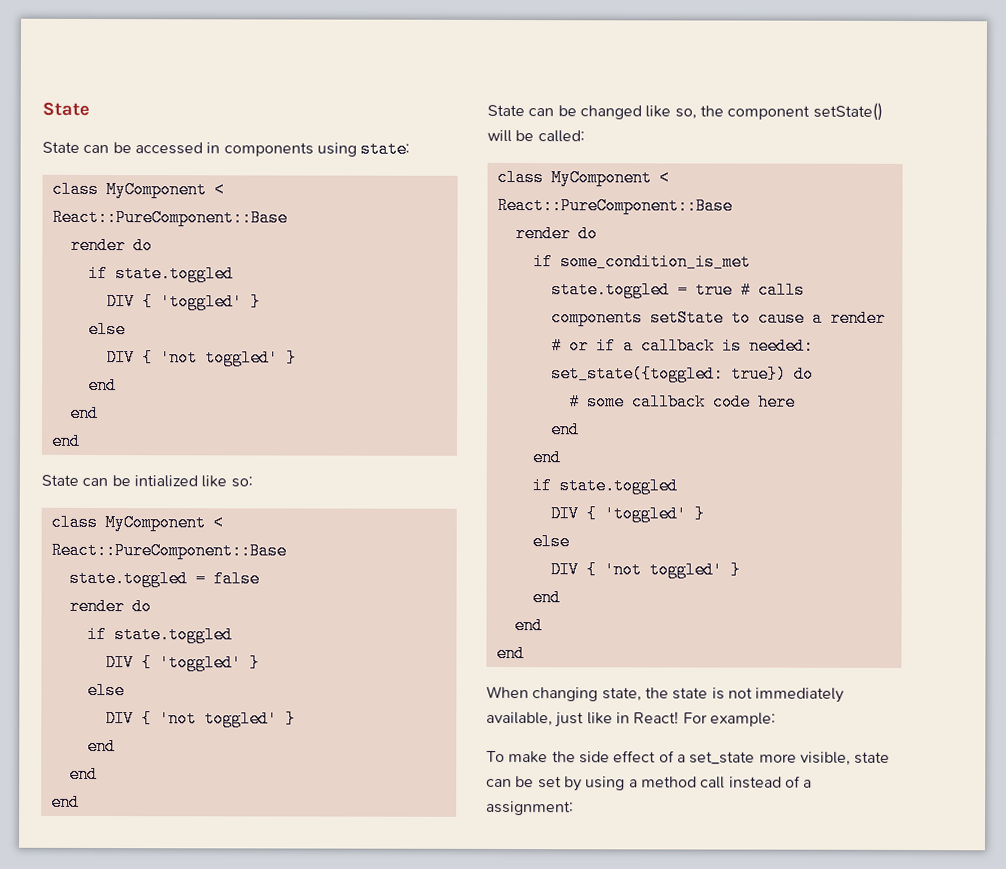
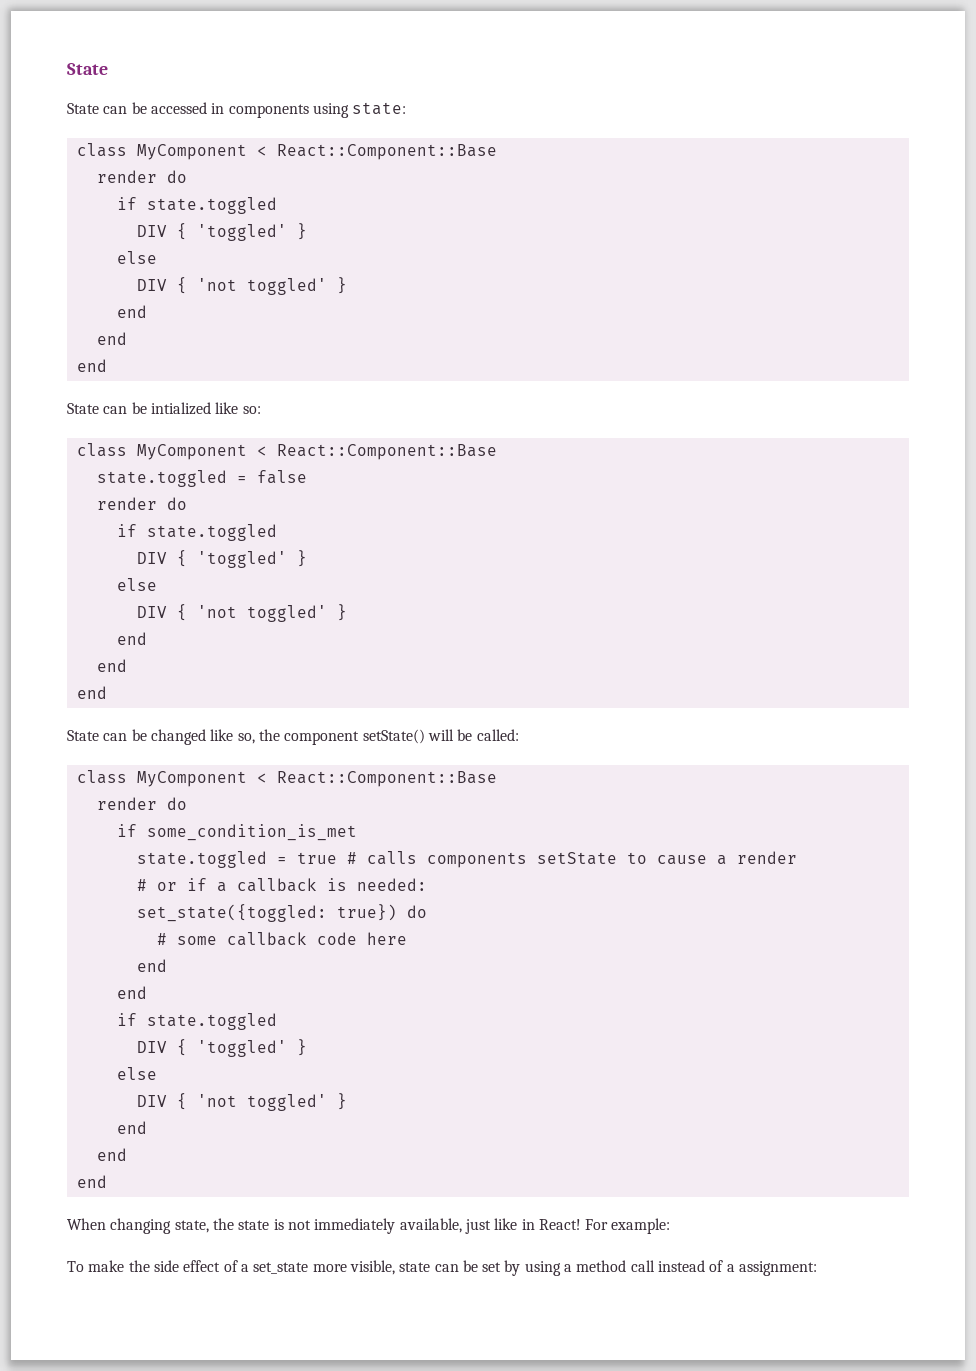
  State can be accessed in components using state:
- class MyComponent < React::PureComponent::Base
+ class MyComponent < React::Component::Base
  State can be intialized like so:
- class MyComponent < React::PureComponent::Base
+ class MyComponent < React::Component::Base
  State can be changed like so, the component setState() will be called:
- class MyComponent < React::PureComponent::Base
+ class MyComponent < React::Component::Base

